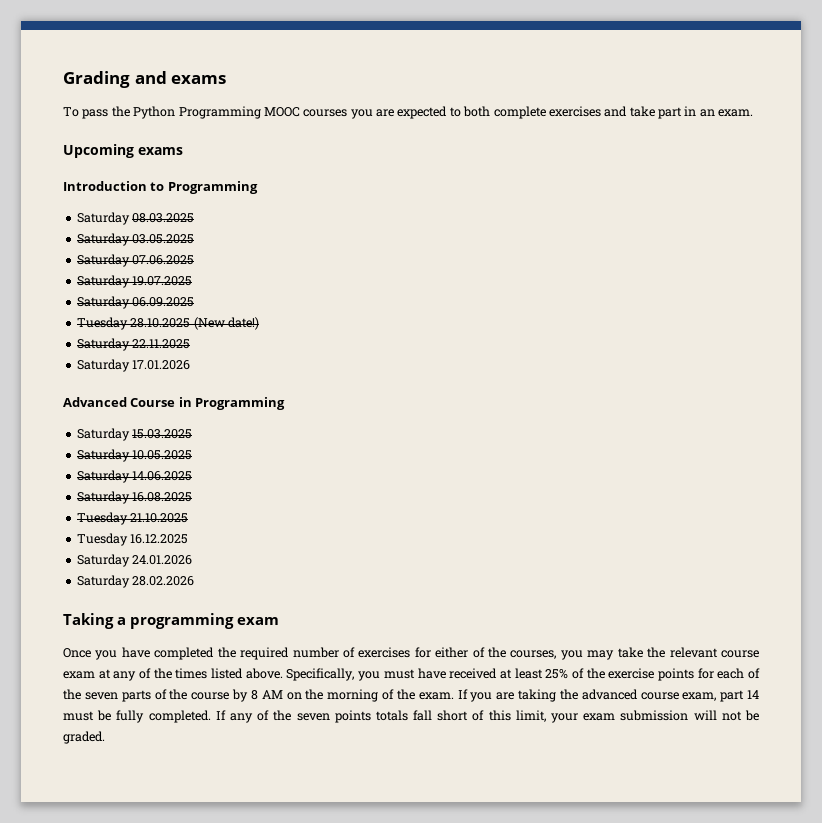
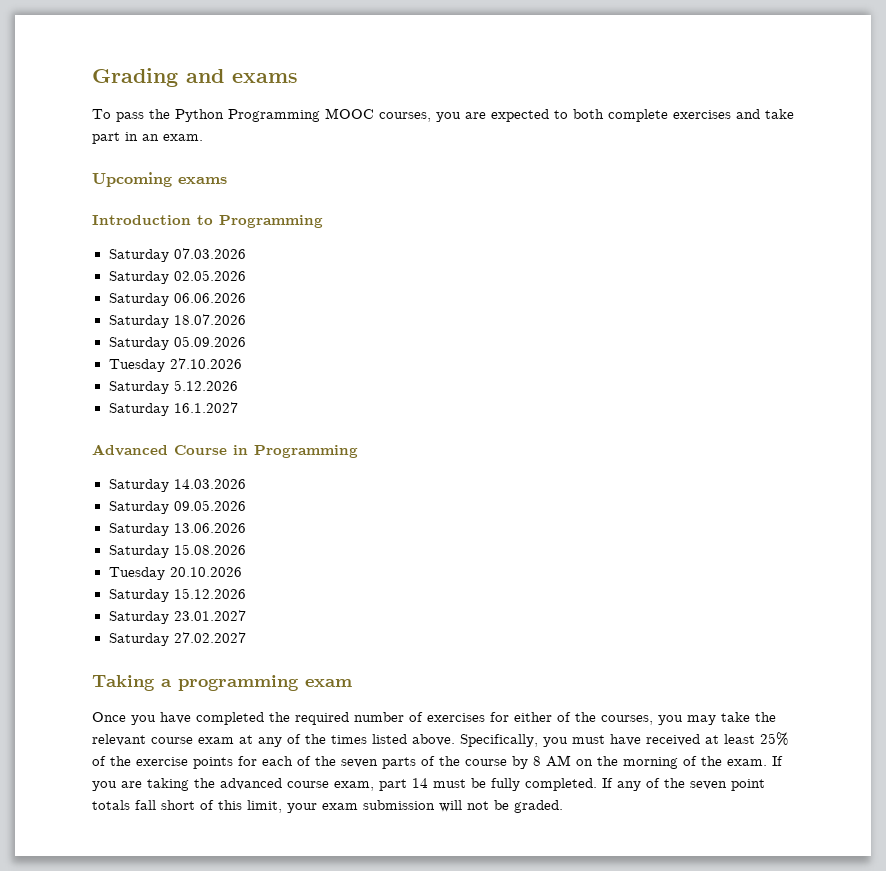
- To pass the Python Programming MOOC courses you are expected to both complete exercises and take part in an exam.
+ To pass the Python Programming MOOC courses, you are expected to both complete exercises and take part in an exam.
- Saturday 08.03.2025
- Saturday 03.05.2025
- Saturday 07.06.2025
- Saturday 19.07.2025
- Saturday 06.09.2025
- Tuesday 28.10.2025 (New date!)
- Saturday 22.11.2025
- Saturday 17.01.2026
+ Saturday 07.03.2026
+ Saturday 02.05.2026
+ Saturday 06.06.2026
+ Saturday 18.07.2026
+ Saturday 05.09.2026
+ Tuesday 27.10.2026
+ Saturday 5.12.2026
+ Saturday 16.1.2027
- Saturday 15.03.2025
- Saturday 10.05.2025
- Saturday 14.06.2025
- Saturday 16.08.2025
- Tuesday 21.10.2025
- Tuesday 16.12.2025
- Saturday 24.01.2026
- Saturday 28.02.2026
+ Saturday 14.03.2026
+ Saturday 09.05.2026
+ Saturday 13.06.2026
+ Saturday 15.08.2026
+ Tuesday 20.10.2026
+ Saturday 15.12.2026
+ Saturday 23.01.2027
+ Saturday 27.02.2027
- If any of the seven points totals fall short of this limit, your exam submission will not be graded.
+ If any of the seven point totals fall short of this limit, your exam submission will not be graded.

